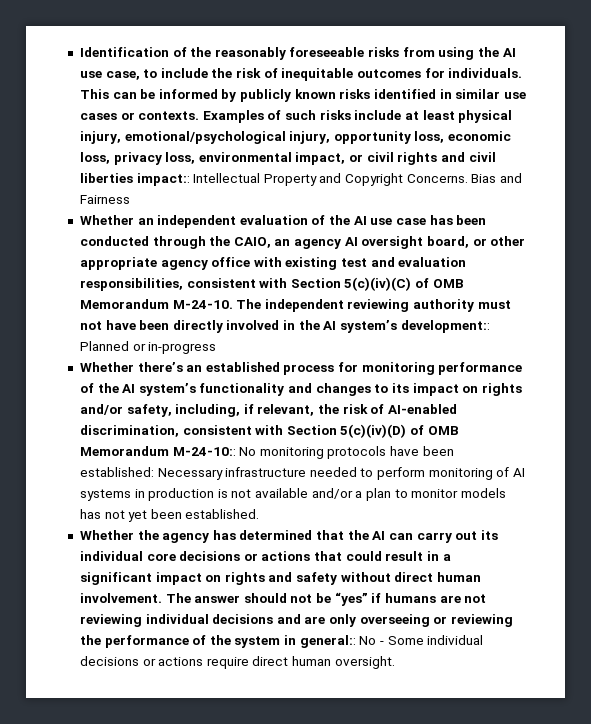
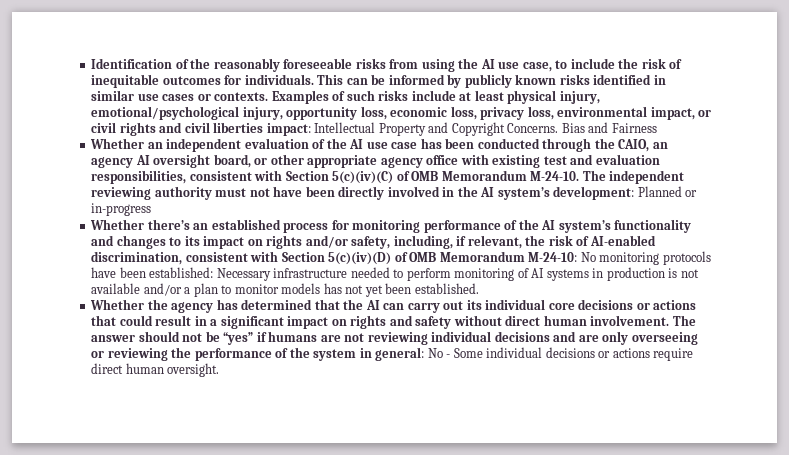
- Examples of such risks include at least physical injury, emotional/psychological injury, opportunity loss, economic loss, privacy loss, environmental impact, or civil rights and civil liberties impact:: Intellectual Property and Copyright Concerns.
+ Examples of such risks include at least physical injury, emotional/psychological injury, opportunity loss, economic loss, privacy loss, environmental impact, or civil rights and civil liberties impact: Intellectual Property and Copyright Concerns.
- The independent reviewing authority must not have been directly involved in the AI system’s development:: Planned or in-progress
+ The independent reviewing authority must not have been directly involved in the AI system’s development: Planned or in-progress
- Whether there’s an established process for monitoring performance of the AI system’s functionality and changes to its impact on rights and/or safety, including, if relevant, the risk of AI-enabled discrimination, consistent with Section 5(c)(iv)(D) of OMB Memorandum M-24-10::
+ Whether there’s an established process for monitoring performance of the AI system’s functionality and changes to its impact on rights and/or safety, including, if relevant, the risk of AI-enabled discrimination, consistent with Section 5(c)(iv)(D) of OMB Memorandum M-24-10:
- The answer should not be “yes” if humans are not reviewing individual decisions and are only overseeing or reviewing the performance of the system in general:: No - Some individual decisions or actions require direct human oversight.
+ The answer should not be “yes” if humans are not reviewing individual decisions and are only overseeing or reviewing the performance of the system in general: No - Some individual decisions or actions require direct human oversight.

